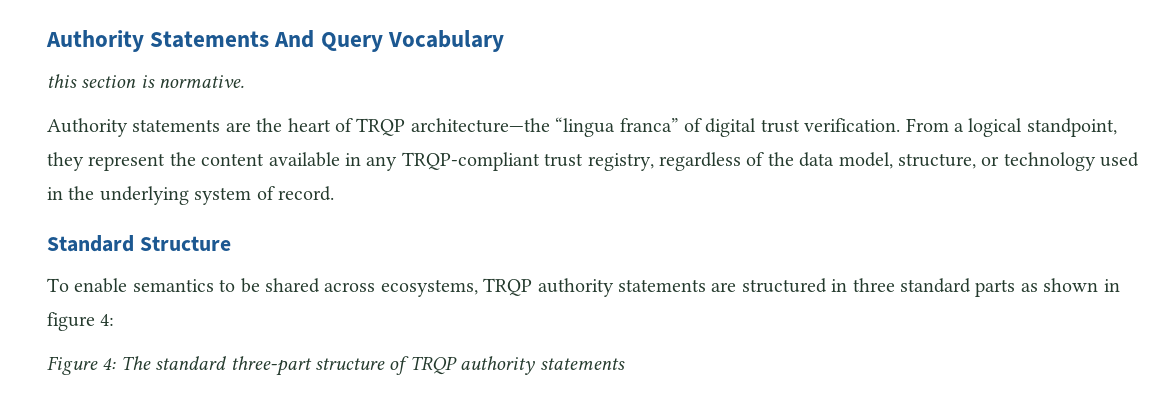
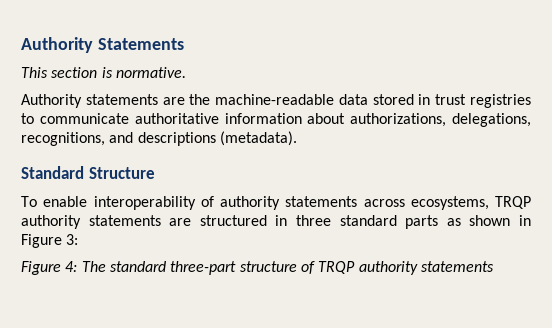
- Authority Statements And Query Vocabulary
- this section is normative.
+ Authority Statements
+ This section is normative.
- Authority statements are the heart of TRQP architecture—the “lingua franca” of digital trust verification. From a logical standpoint, they represent the content available in any TRQP-compliant trust registry, regardless of the data model, structure, or technology used in the underlying system of record.
+ Authority statements are the machine-readable data stored in trust registries to communicate authoritative information about authorizations, delegations, recognitions, and descriptions (metadata).
- To enable semantics to be shared across ecosystems, TRQP authority statements are structured in three standard parts as shown in figure 4:
+ To enable interoperability of authority statements across ecosystems, TRQP authority statements are structured in three standard parts as shown in Figure 3:

